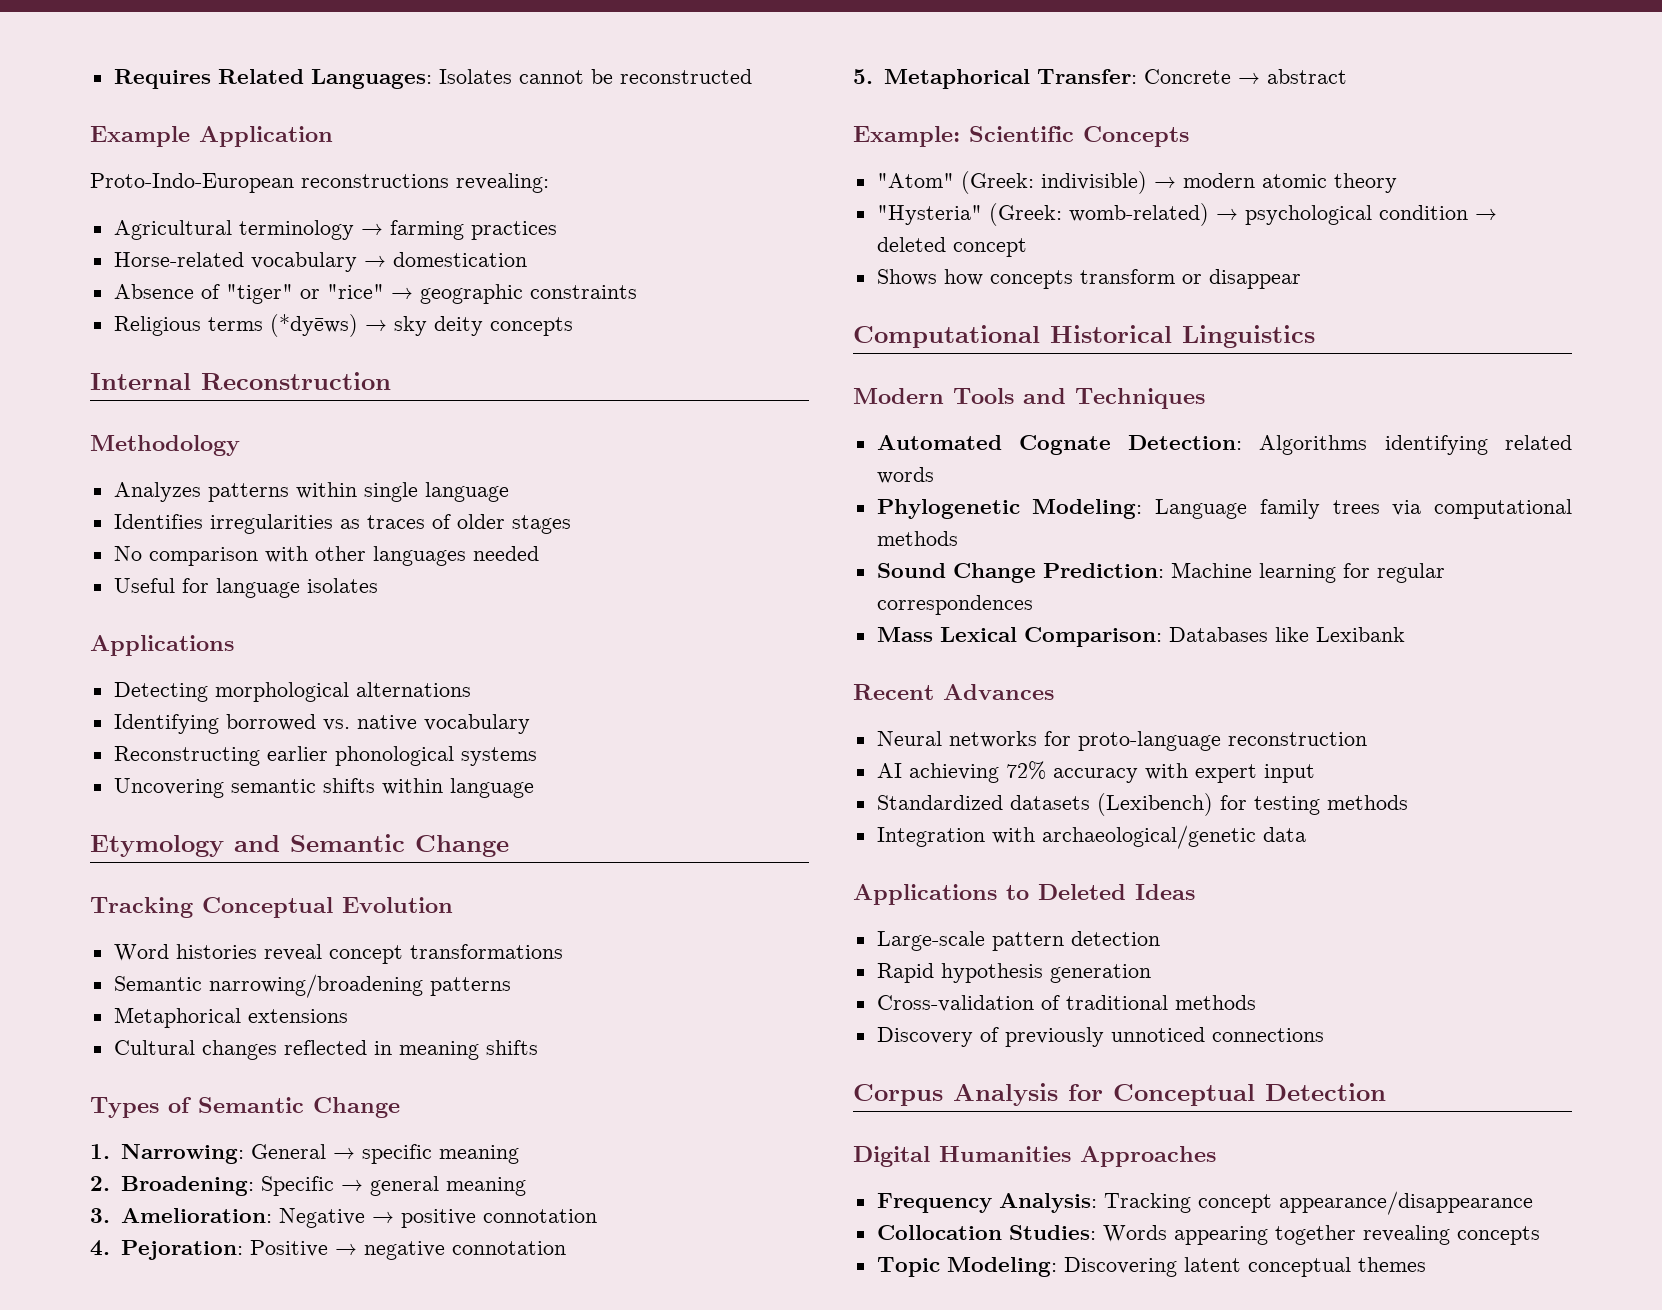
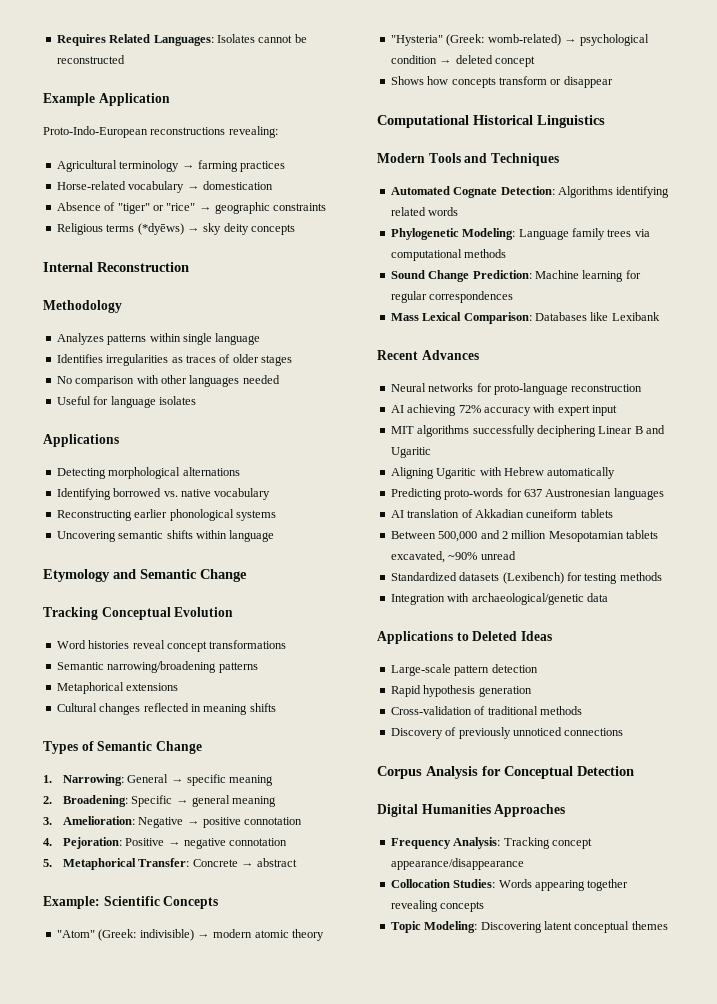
+ MIT algorithms successfully deciphering Linear B and Ugaritic
+ Aligning Ugaritic with Hebrew automatically
+ Predicting proto-words for 637 Austronesian languages
+ AI translation of Akkadian cuneiform tablets
+ Between 500,000 and 2 million Mesopotamian tablets excavated, ~90% unread

